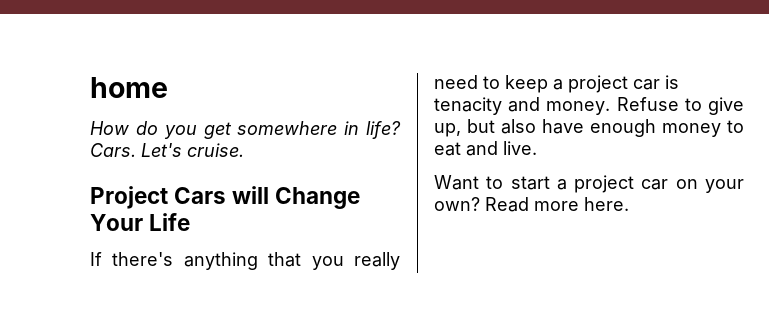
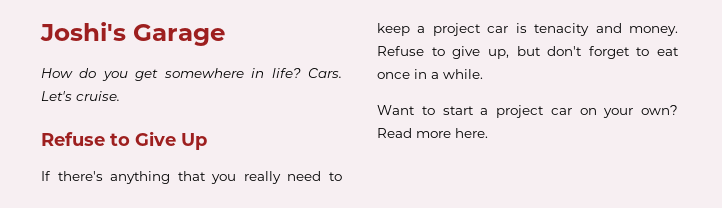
- home
+ Joshi's Garage
- Project Cars will Change Your Life
+ Refuse to Give Up
- Refuse to give up, but also have enough money to eat and live.
+ Refuse to give up, but don't forget to eat once in a while.

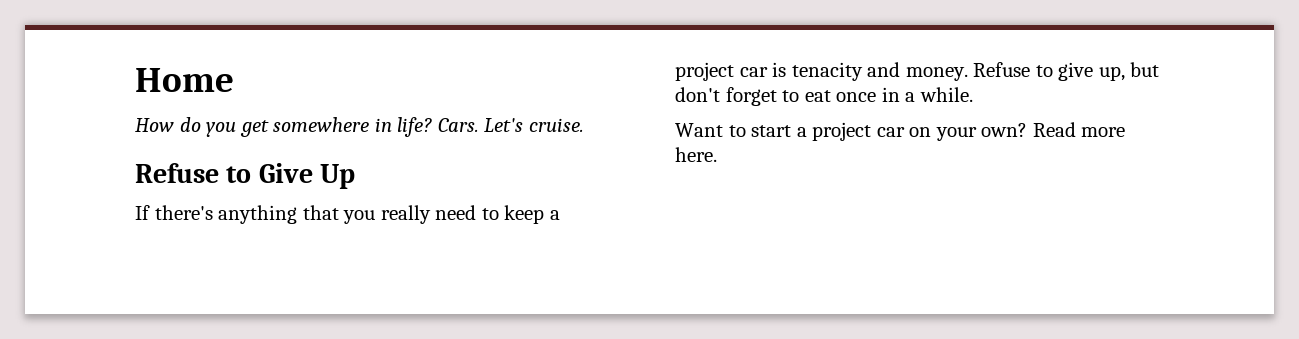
- Joshi's Garage
+ Home

